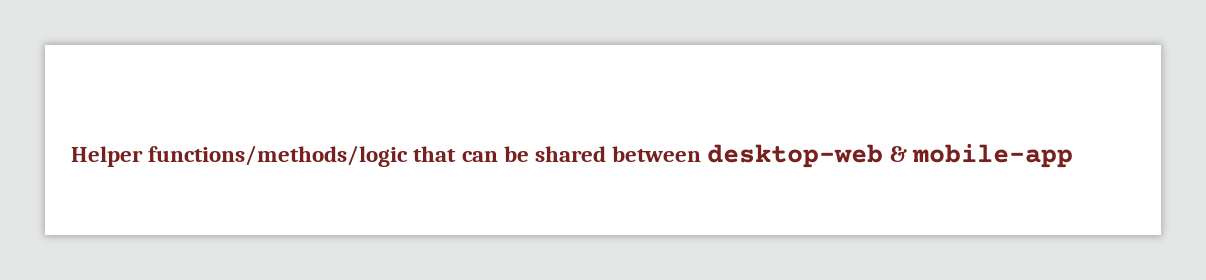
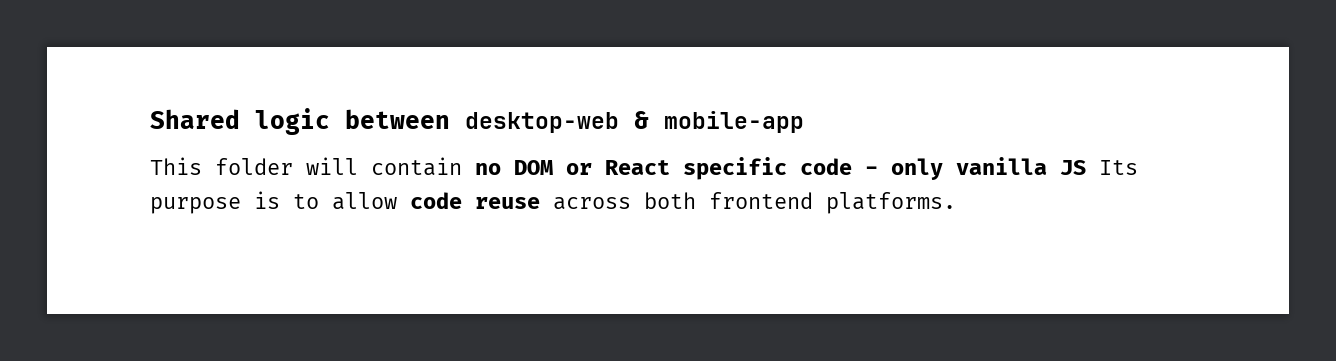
- Helper functions/methods/logic that can be shared between desktop-web & mobile-app
+ Shared logic between desktop-web & mobile-app
+ This folder will contain no DOM or React specific code - only vanilla JS Its purpose is to allow code reuse across both frontend platforms.

